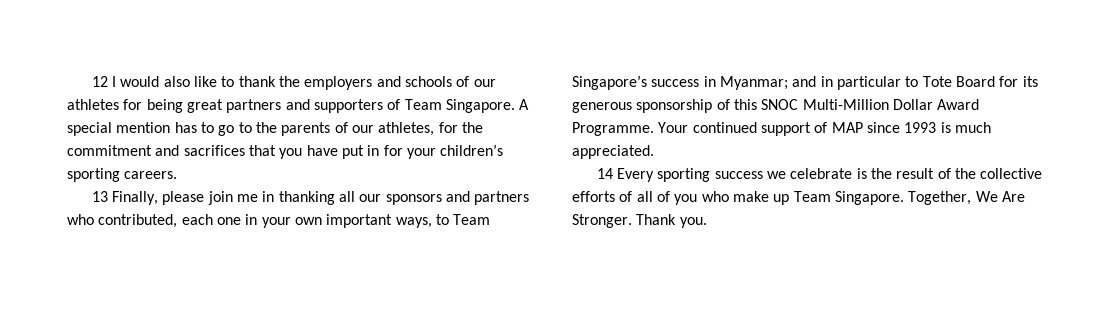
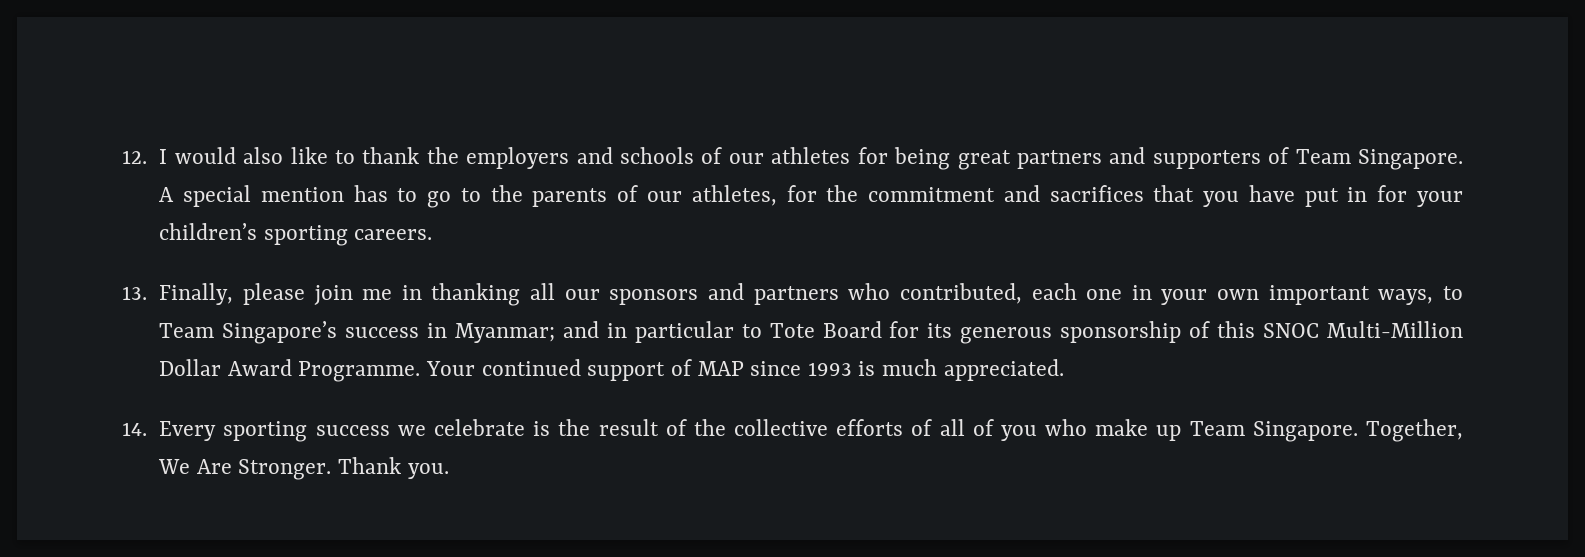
- 12 I would also like to thank the employers and schools of our athletes for being great partners and supporters of Team Singapore.
+ 12. I would also like to thank the employers and schools of our athletes for being great partners and supporters of Team Singapore.
- 13 Finally, please join me in thanking all our sponsors and partners who contributed, each one in your own important ways, to Team Singapore’s success in Myanmar; and in particular to Tote Board for its generous sponsorship of this SNOC Multi-Million Dollar Award Programme.
+ 13. Finally, please join me in thanking all our sponsors and partners who contributed, each one in your own important ways, to Team Singapore’s success in Myanmar; and in particular to Tote Board for its generous sponsorship of this SNOC Multi-Million Dollar Award Programme.
- 14 Every sporting success we celebrate is the result of the collective efforts of all of you who make up Team Singapore.
+ 14. Every sporting success we celebrate is the result of the collective efforts of all of you who make up Team Singapore.

